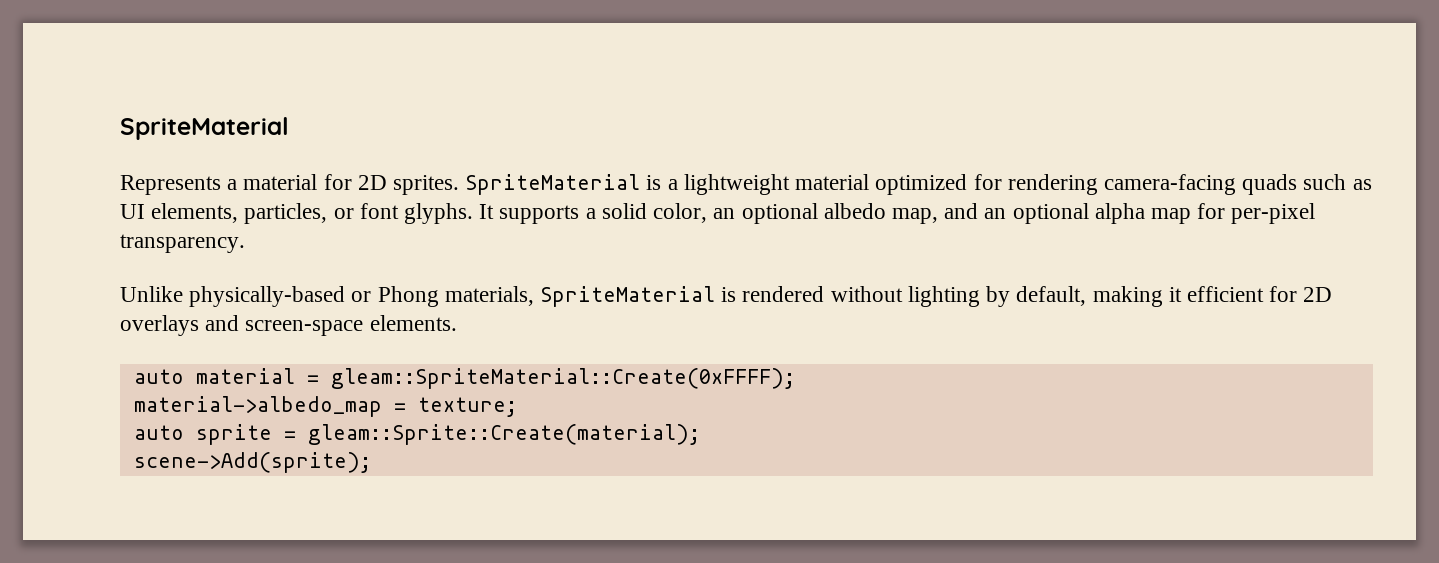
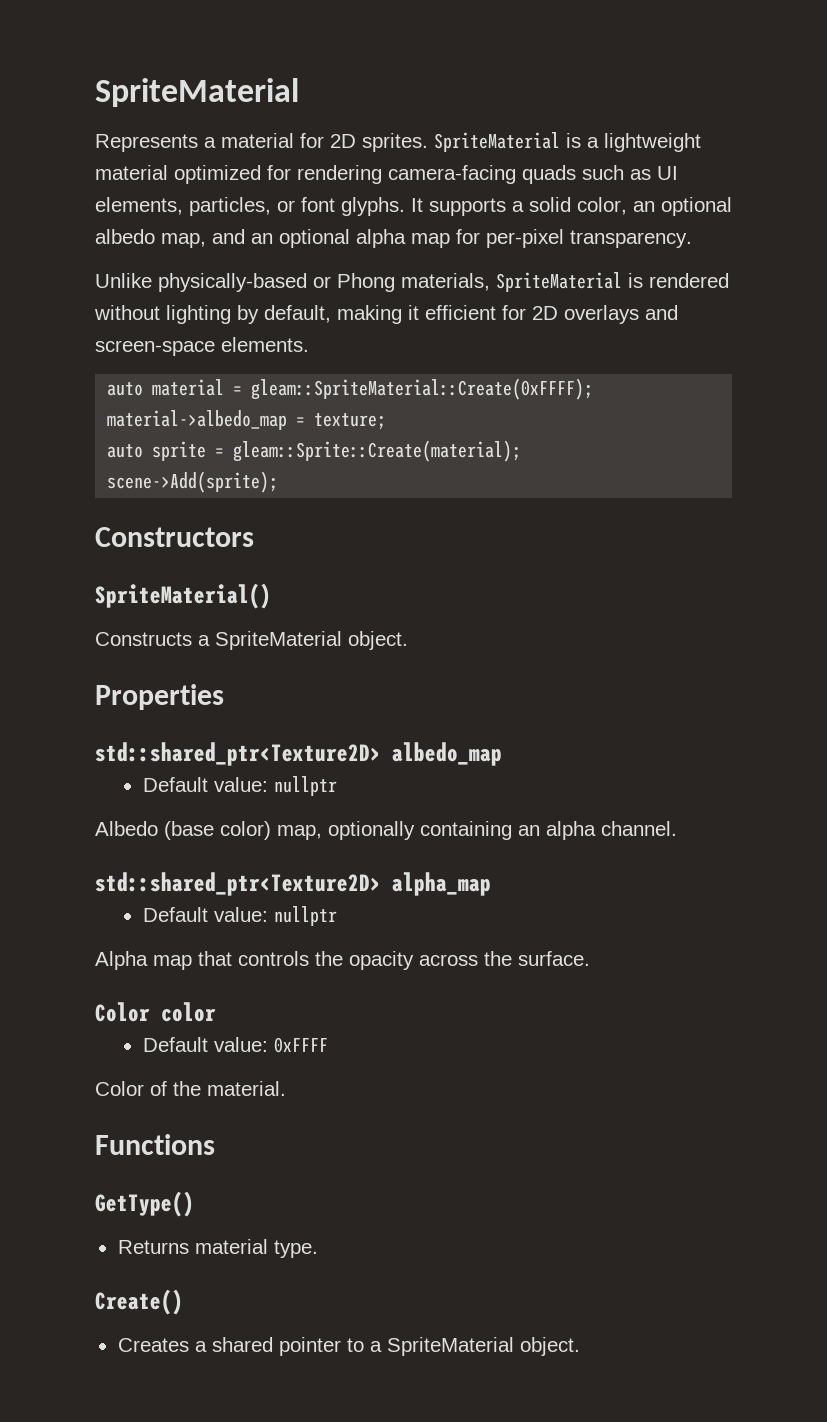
+ Constructors
+ SpriteMaterial()
+ Constructs a SpriteMaterial object.
+ Properties
+ std::shared_ptr<Texture2D> albedo_map
+ Default value: nullptr
+ Albedo (base color) map, optionally containing an alpha channel.
+ std::shared_ptr<Texture2D> alpha_map
+ Default value: nullptr
+ Alpha map that controls the opacity across the surface.
+ Color color
+ Default value: 0xFFFF
+ Color of the material.
+ Functions
+ GetType()
+ Returns material type.
+ Create()
+ Creates a shared pointer to a SpriteMaterial object.

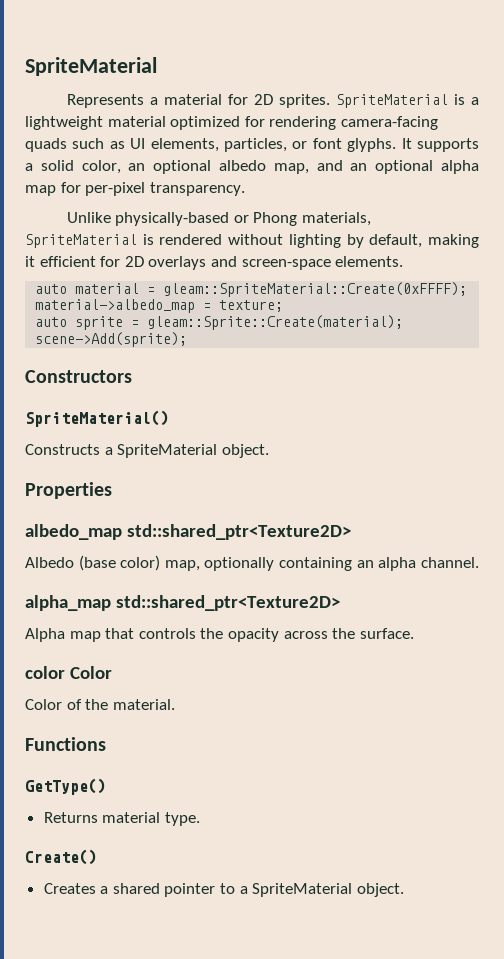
- std::shared_ptr<Texture2D> albedo_map
- Default value: nullptr
+ albedo_map std::shared_ptr<Texture2D>
- std::shared_ptr<Texture2D> alpha_map
- Default value: nullptr
+ alpha_map std::shared_ptr<Texture2D>
- Color color
- Default value: 0xFFFF
+ color Color

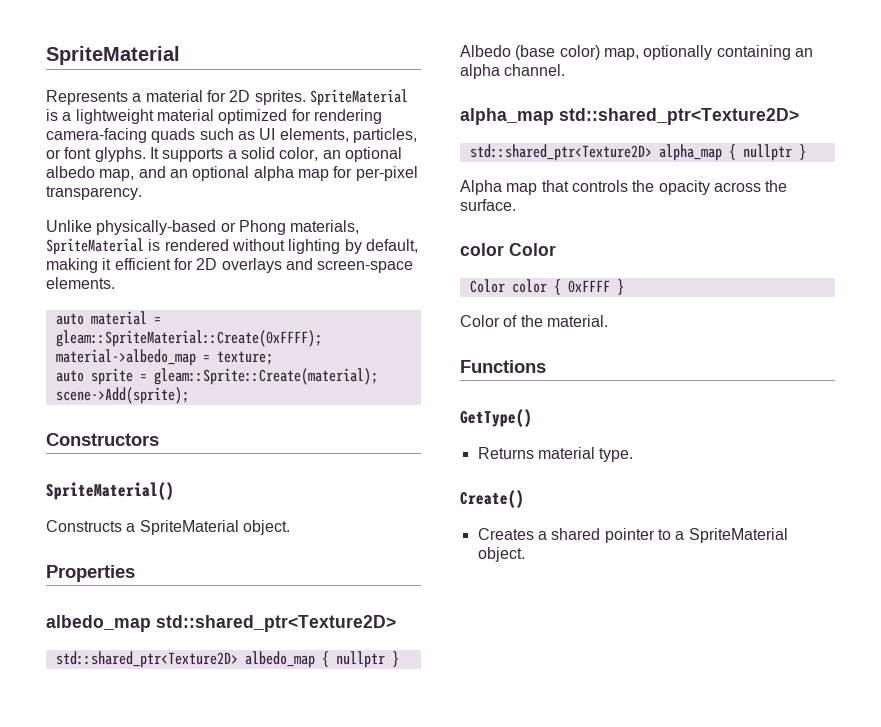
+ std::shared_ptr<Texture2D> albedo_map { nullptr }
+ std::shared_ptr<Texture2D> alpha_map { nullptr }
+ Color color { 0xFFFF }

